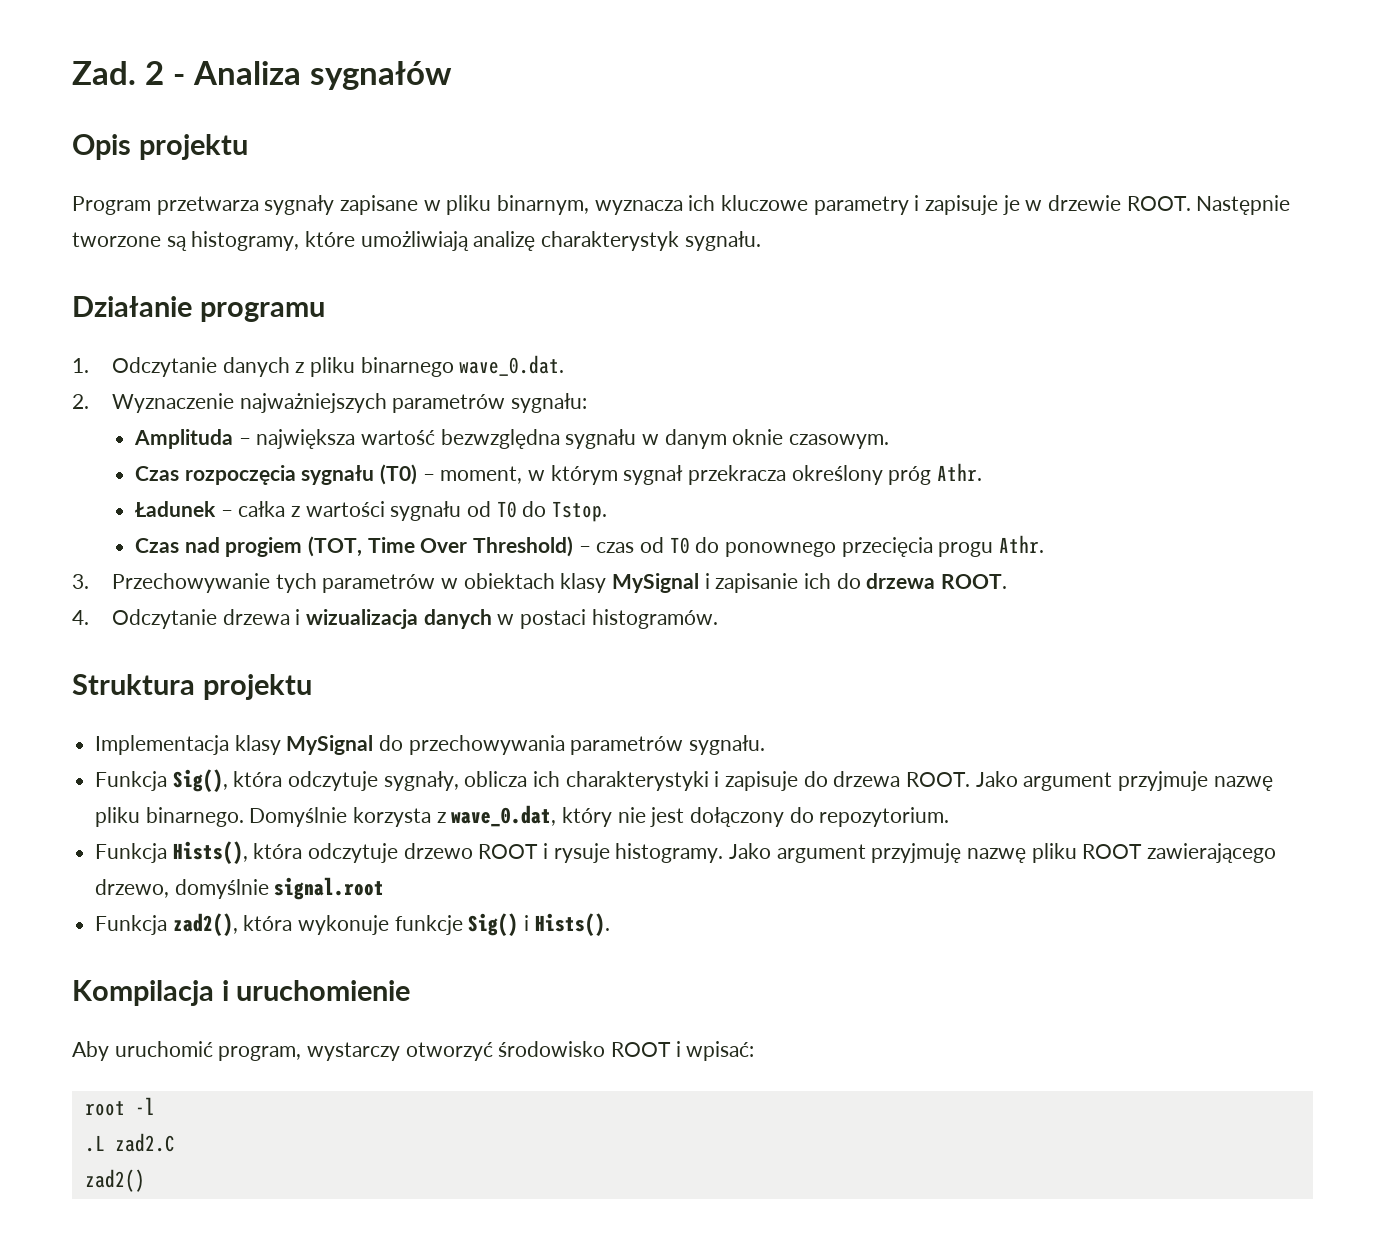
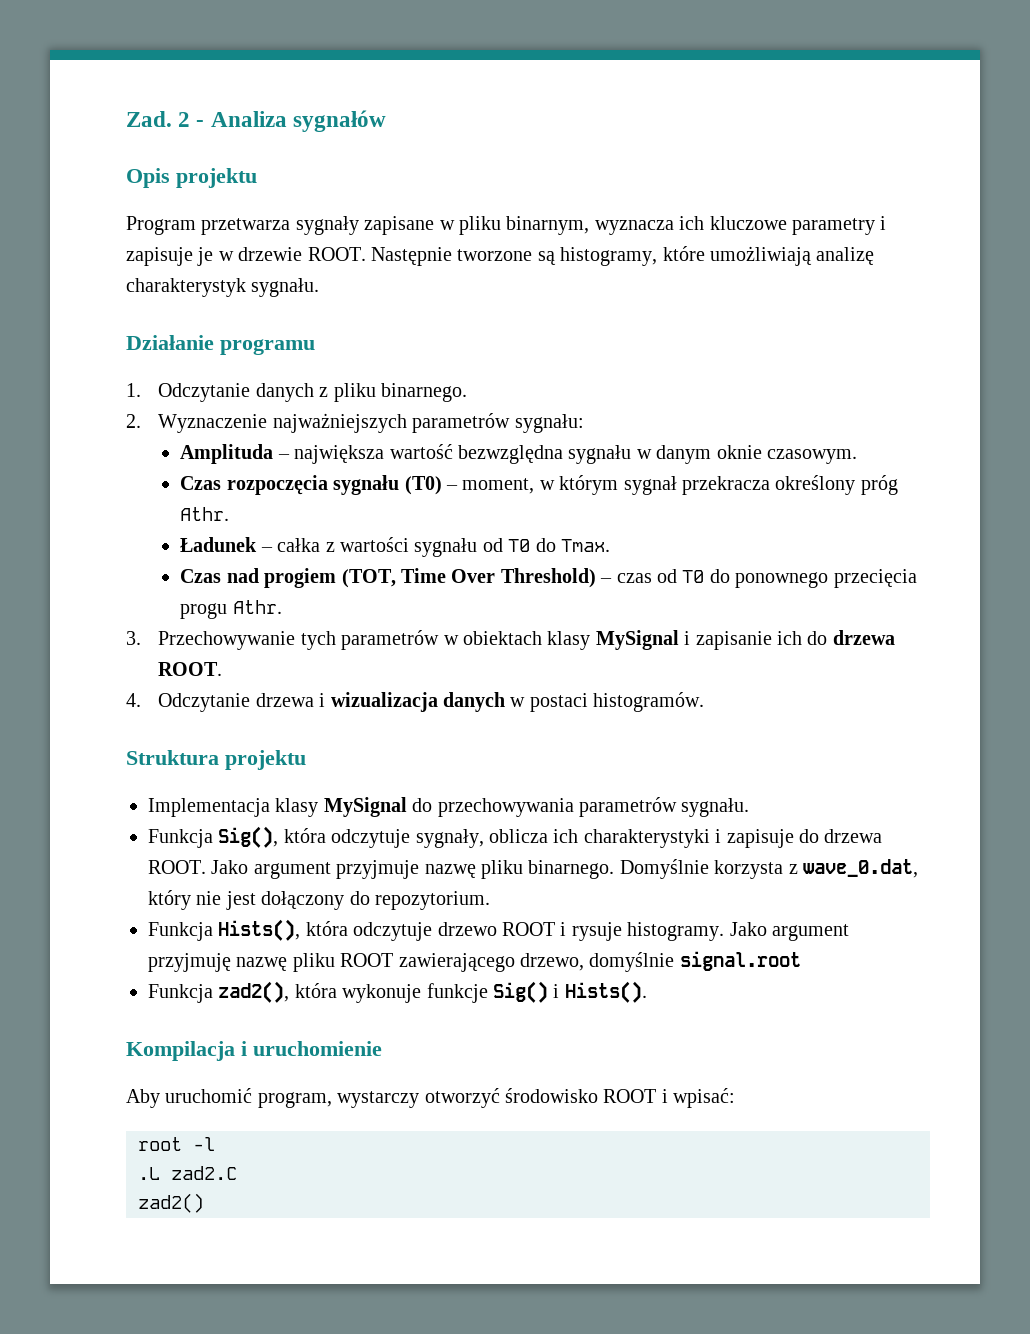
- 1. Odczytanie danych z pliku binarnego wave_0.dat.
+ 1. Odczytanie danych z pliku binarnego.
- Ładunek – całka z wartości sygnału od T0 do Tstop.
+ Ładunek – całka z wartości sygnału od T0 do Tmax.

